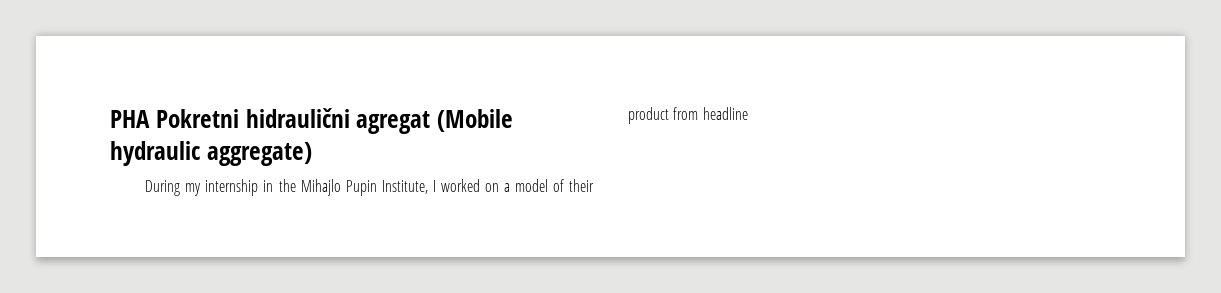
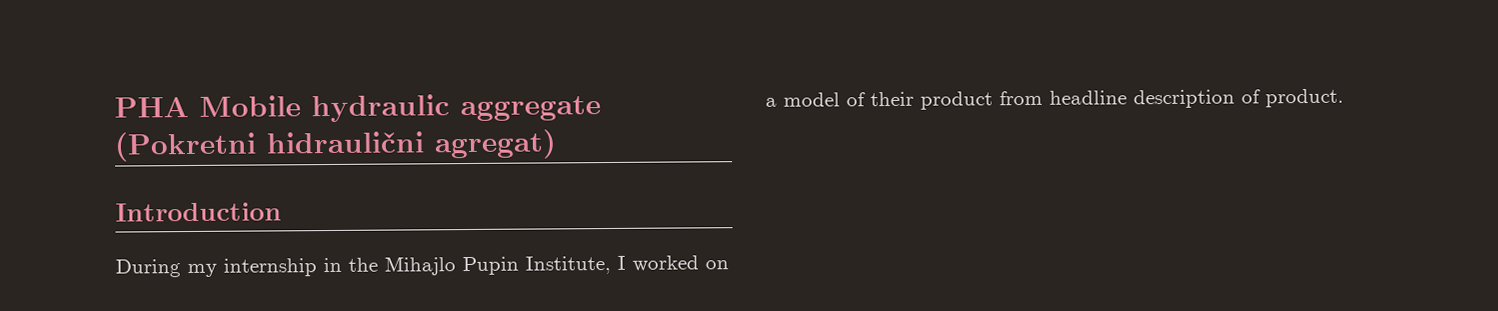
- PHA Pokretni hidraulični agregat (Mobile hydraulic aggregate)
+ PHA Mobile hydraulic aggregate (Pokretni hidraulični agregat)
+ Introduction
- During my internship in the Mihajlo Pupin Institute, I worked on a model of their product from headline
+ During my internship in the Mihajlo Pupin Institute, I worked on a model of their product from headline description of product.

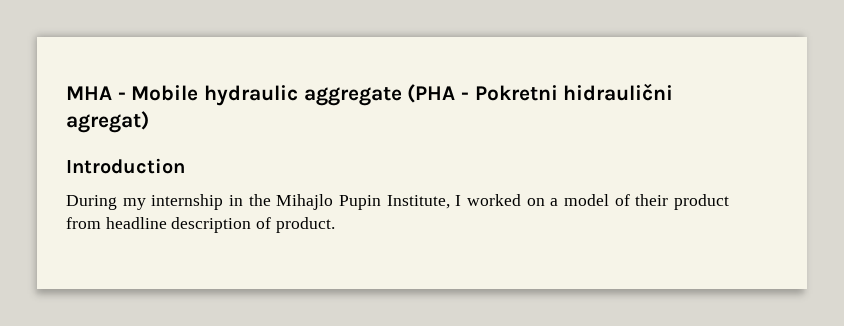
- PHA Mobile hydraulic aggregate (Pokretni hidraulični agregat)
+ MHA - Mobile hydraulic aggregate (PHA - Pokretni hidraulični agregat)

